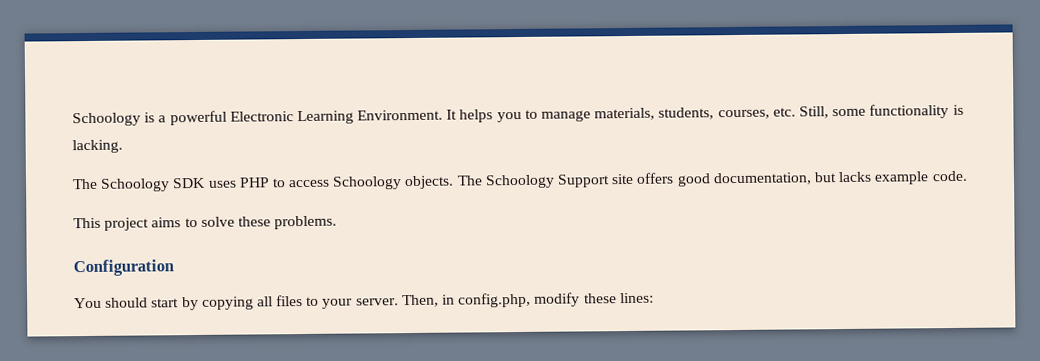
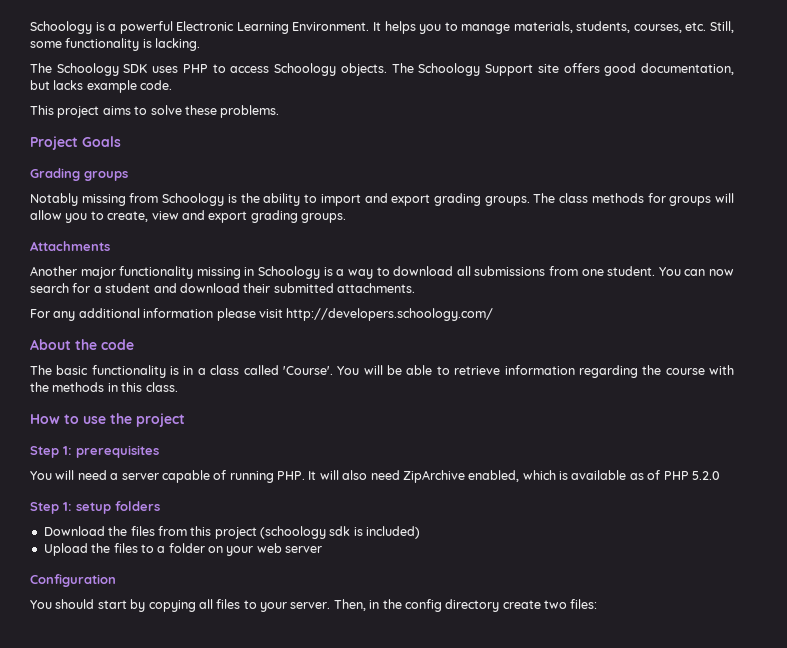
+ Project Goals
+ Grading groups
+ Notably missing from Schoology is the ability to import and export grading groups. The class methods for groups will allow you to create, view and export grading groups.
+ Attachments
+ Another major functionality missing in Schoology is a way to download all submissions from one student. You can now search for a student and download their submitted attachments.
+ For any additional information please visit http://developers.schoology.com/
+ About the code
+ The basic functionality is in a class called 'Course'. You will be able to retrieve information regarding the course with the methods in this class.
+ How to use the project
+ Step 1: prerequisites
+ You will need a server capable of running PHP. It will also need ZipArchive enabled, which is available as of PHP 5.2.0
+ Step 1: setup folders
+ Download the files from this project (schoology sdk is included)
+ Upload the files to a folder on your web server
- Then, in config.php, modify these lines:
+ Then, in the config directory create two files:

